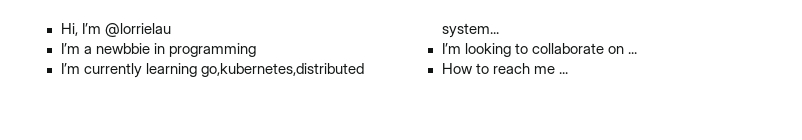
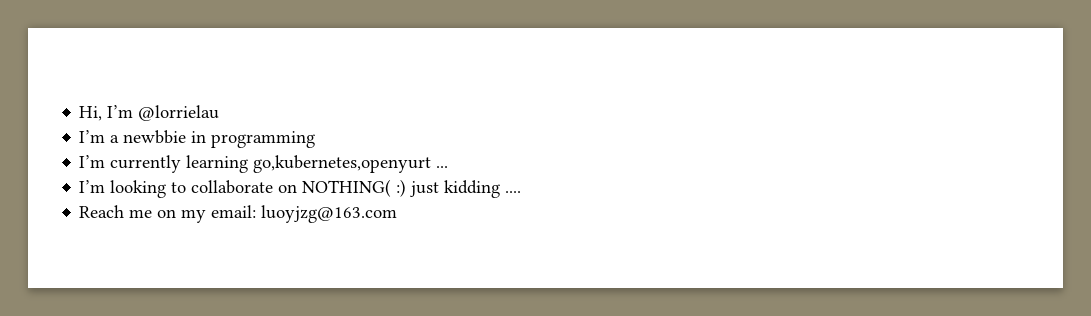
- I’m currently learning go,kubernetes,distributed system...
+ I’m currently learning go,kubernetes,openyurt ...
- I’m looking to collaborate on ...
- How to reach me ...
+ I’m looking to collaborate on NOTHING( :) just kidding ....
+ Reach me on my email: luoyjzg@163.com

